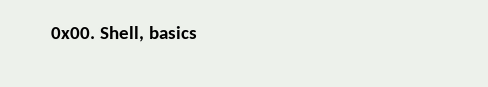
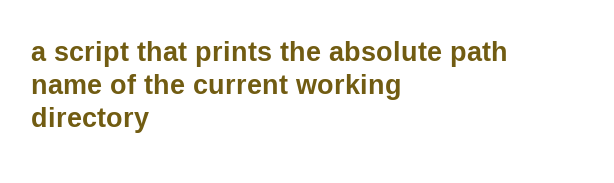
- 0x00. Shell, basics
+ a script that prints the absolute path name of the current working directory

